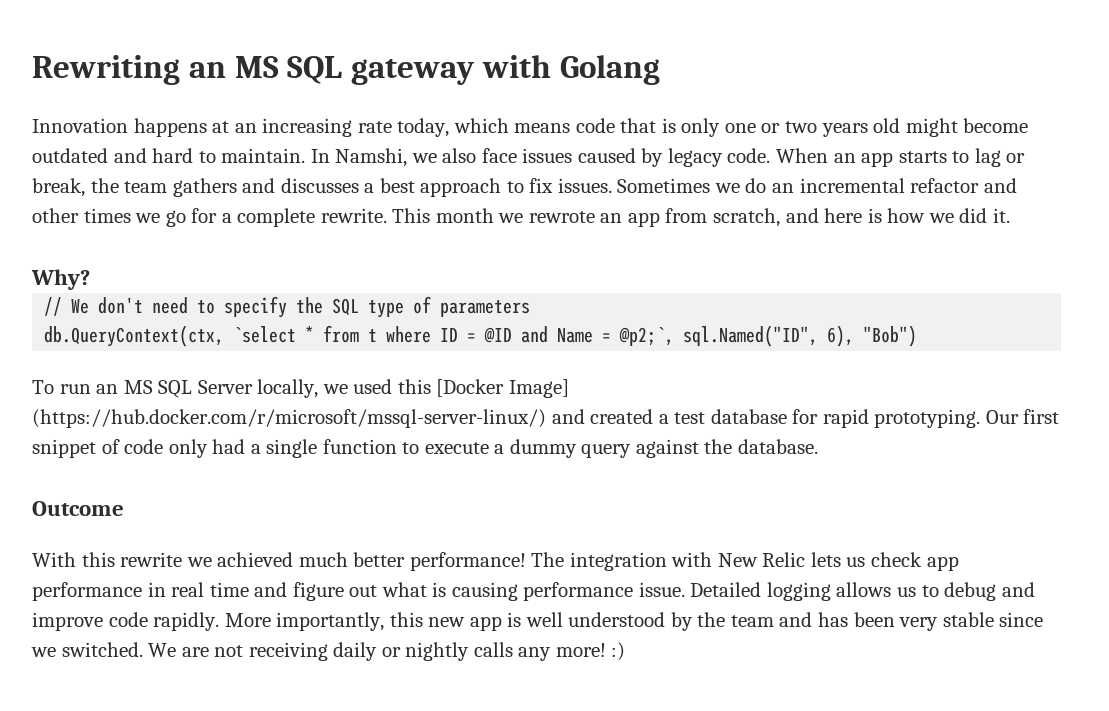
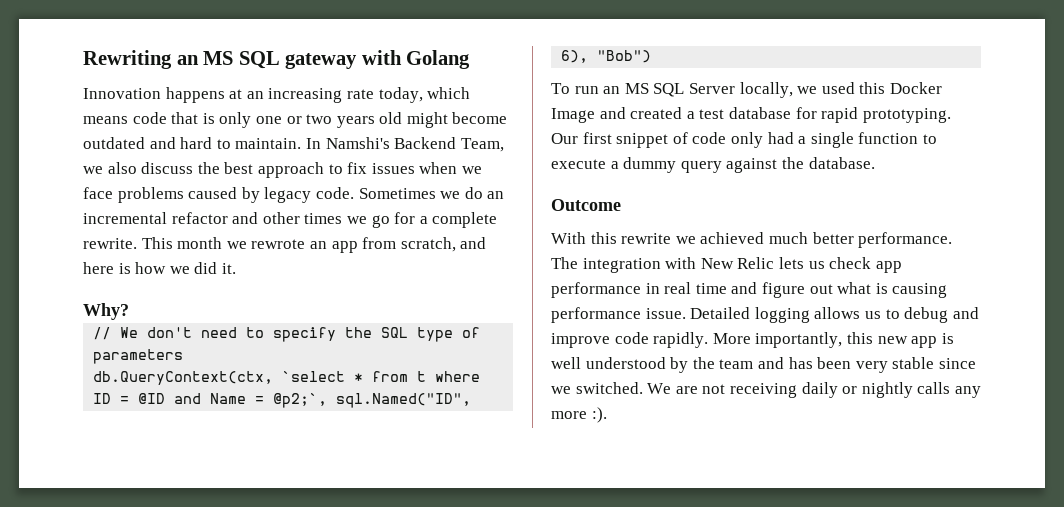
- In Namshi, we also face issues caused by legacy code. When an app starts to lag or break, the team gathers and discusses a best approach to fix issues.
+ In Namshi's Backend Team, we also discuss the best approach to fix issues when we face problems caused by legacy code.
- To run an MS SQL Server locally, we used this [Docker Image] (https://hub.docker.com/r/microsoft/mssql-server-linux/) and created a test database for rapid prototyping.
+ To run an MS SQL Server locally, we used this Docker Image and created a test database for rapid prototyping.
- With this rewrite we achieved much better performance!
+ With this rewrite we achieved much better performance.
- We are not receiving daily or nightly calls any more! :)
+ We are not receiving daily or nightly calls any more :).

